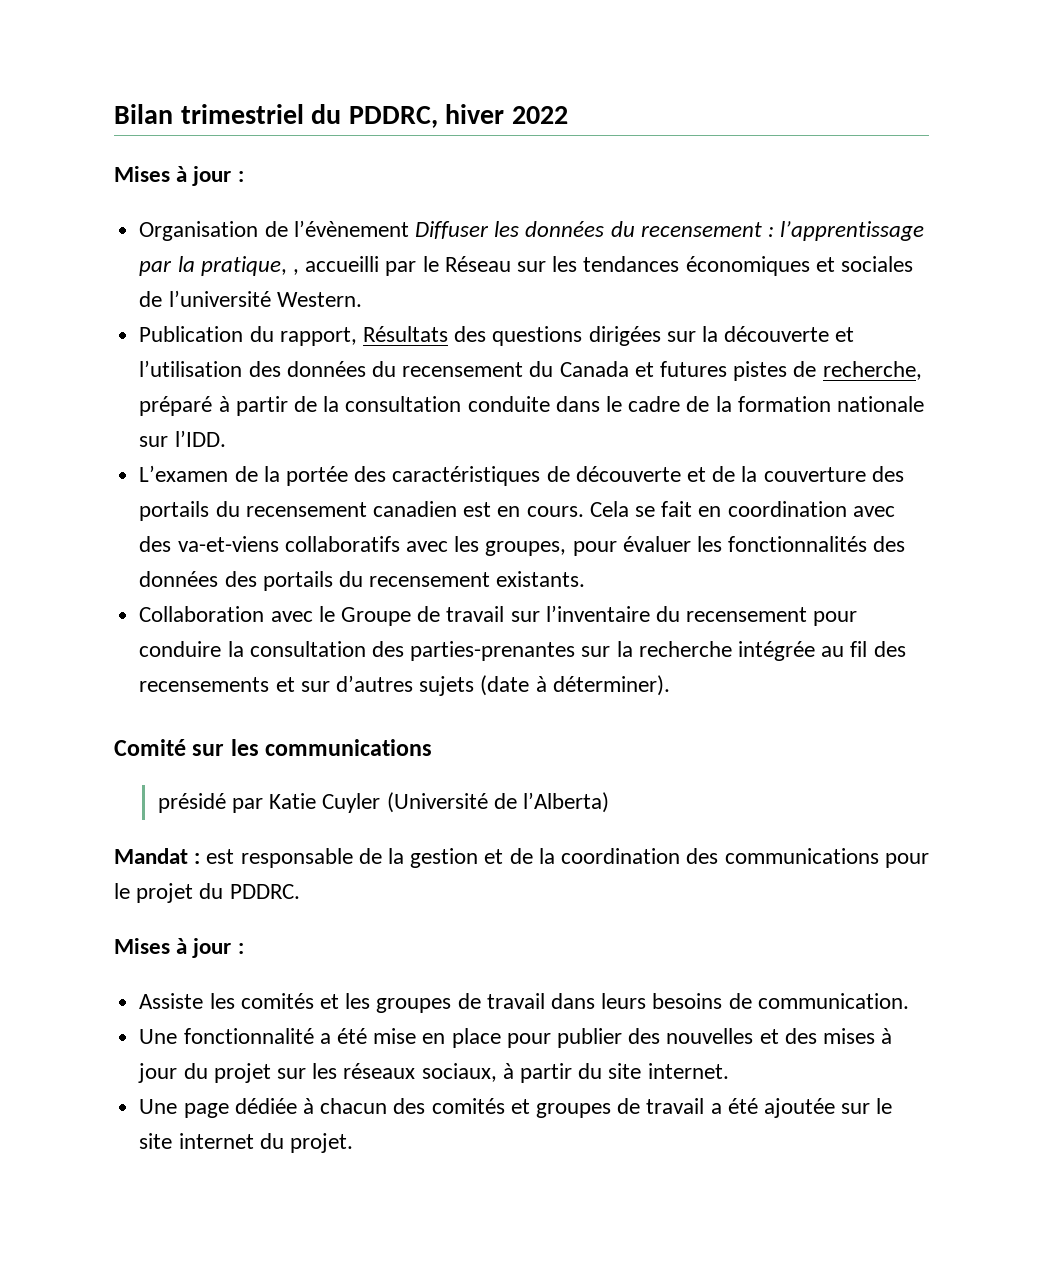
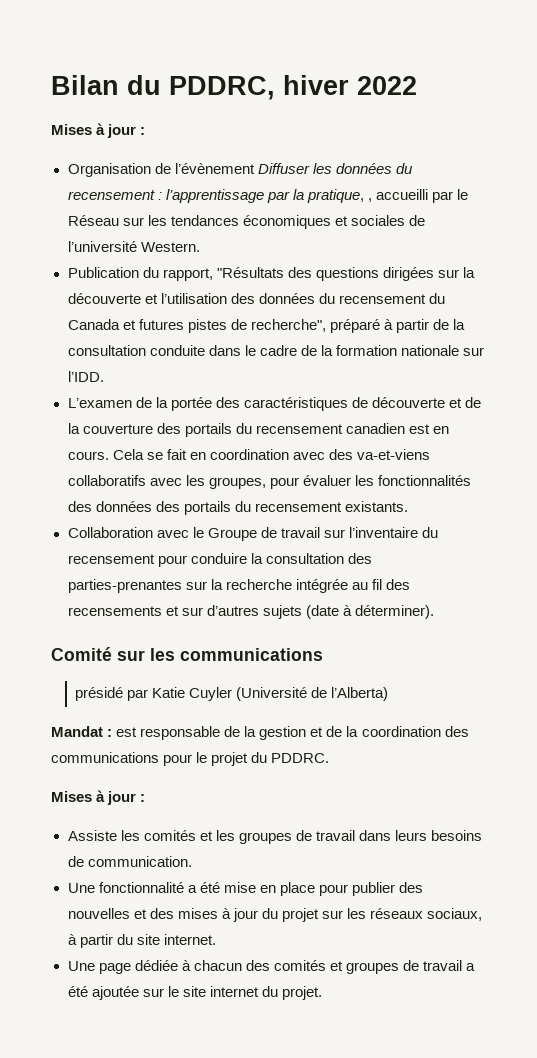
- Bilan trimestriel du PDDRC, hiver 2022
+ Bilan du PDDRC, hiver 2022
- Publication du rapport, Résultats des questions dirigées sur la découverte et l’utilisation des données du recensement du Canada et futures pistes de recherche, préparé à partir de la consultation conduite dans le cadre de la formation nationale sur l’IDD.
+ Publication du rapport, "Résultats des questions dirigées sur la découverte et l’utilisation des données du recensement du Canada et futures pistes de recherche", préparé à partir de la consultation conduite dans le cadre de la formation nationale sur l’IDD.

